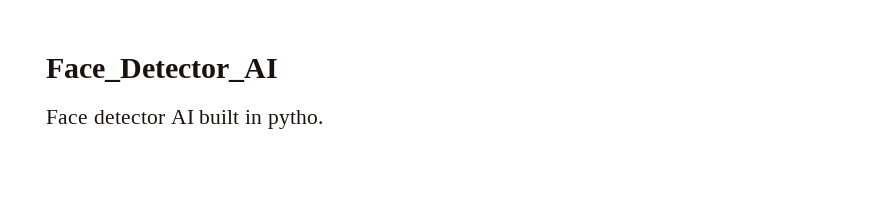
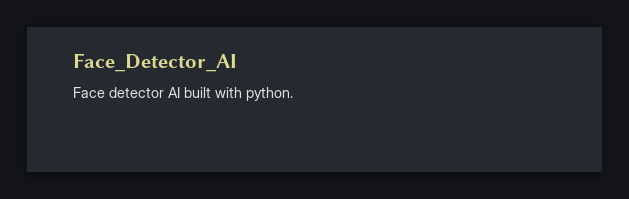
- Face detector AI built in pytho.
+ Face detector AI built with python.

